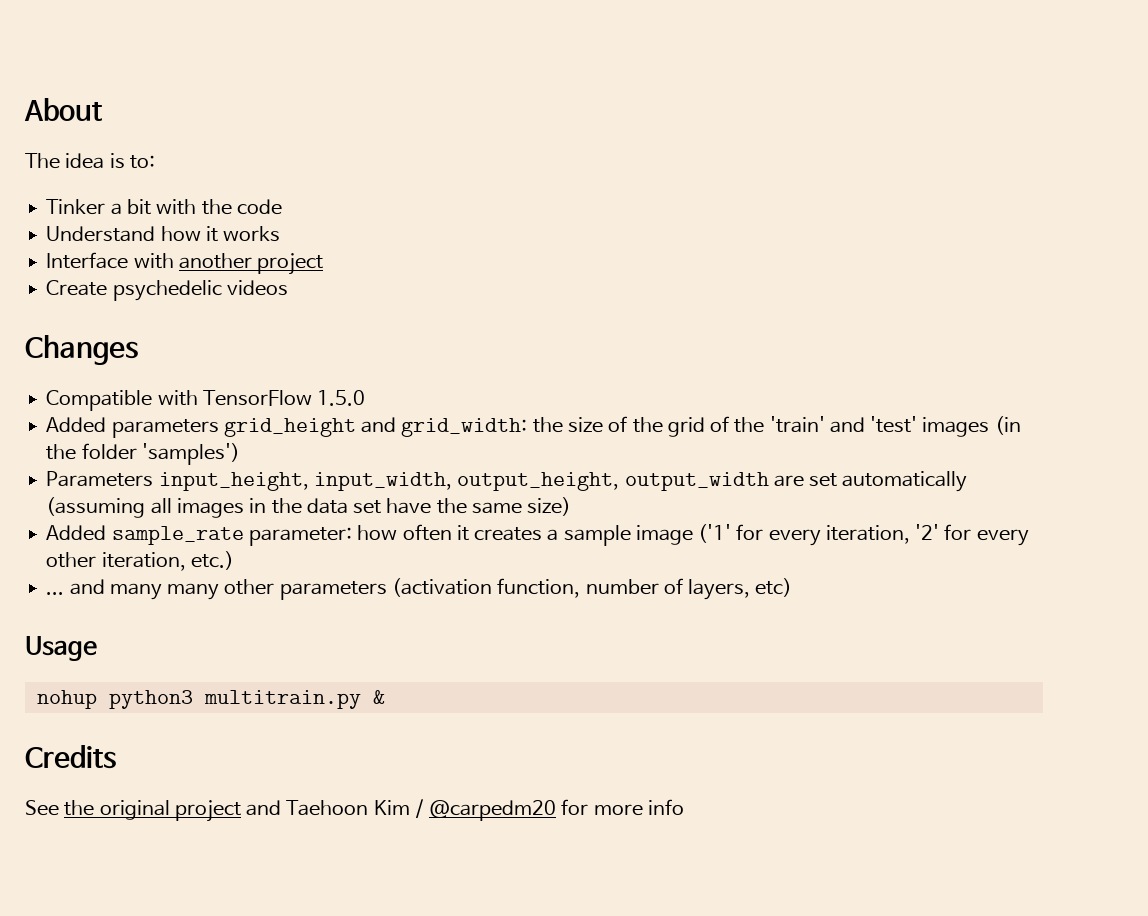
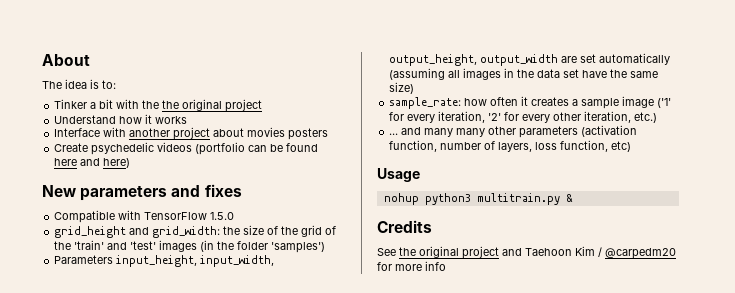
- Tinker a bit with the code
+ Tinker a bit with the the original project
- Interface with another project
+ Interface with another project about movies posters
- Create psychedelic videos
- Changes
+ Create psychedelic videos (portfolio can be found here and here)
+ New parameters and fixes
- Added parameters grid_height and grid_width: the size of the grid of the 'train' and 'test' images (in the folder 'samples')
+ grid_height and grid_width: the size of the grid of the 'train' and 'test' images (in the folder 'samples')
- Added sample_rate parameter: how often it creates a sample image ('1' for every iteration, '2' for every other iteration, etc.)
+ sample_rate: how often it creates a sample image ('1' for every iteration, '2' for every other iteration, etc.)
- ... and many many other parameters (activation function, number of layers, etc)
+ ... and many many other parameters (activation function, number of layers, loss function, etc)

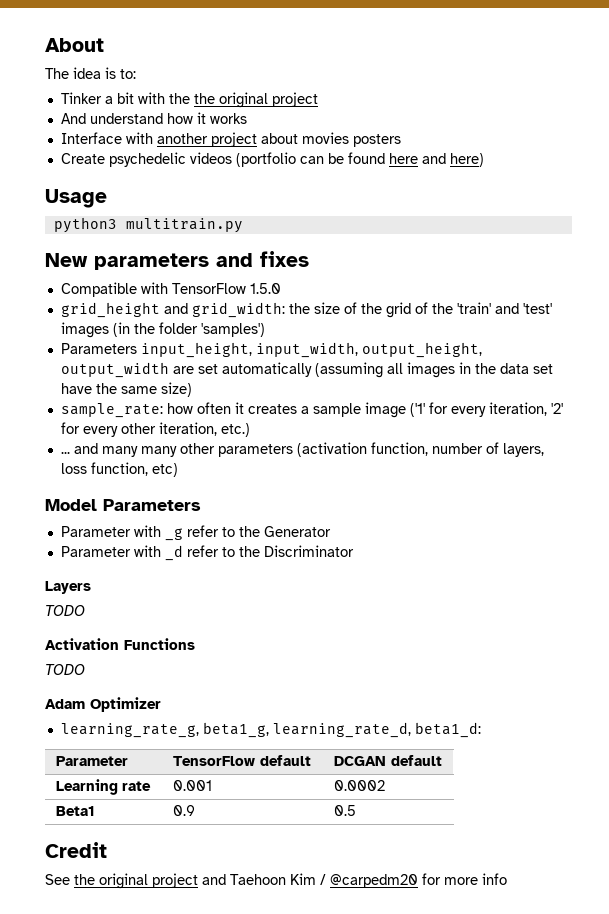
- Understand how it works
+ And understand how it works
+ Usage
+ python3 multitrain.py
- Usage
- nohup python3 multitrain.py &
- Credits
+ Model Parameters
+ Parameter with _g refer to the Generator
+ Parameter with _d refer to the Discriminator
+ Layers
+ TODO
+ Activation Functions
+ TODO
+ Adam Optimizer
+ learning_rate_g, beta1_g, learning_rate_d, beta1_d:
+ Parameter | TensorFlow default | DCGAN default
+ Learning rate | 0.001 | 0.0002
+ Beta1 | 0.9 | 0.5
+ Credit

